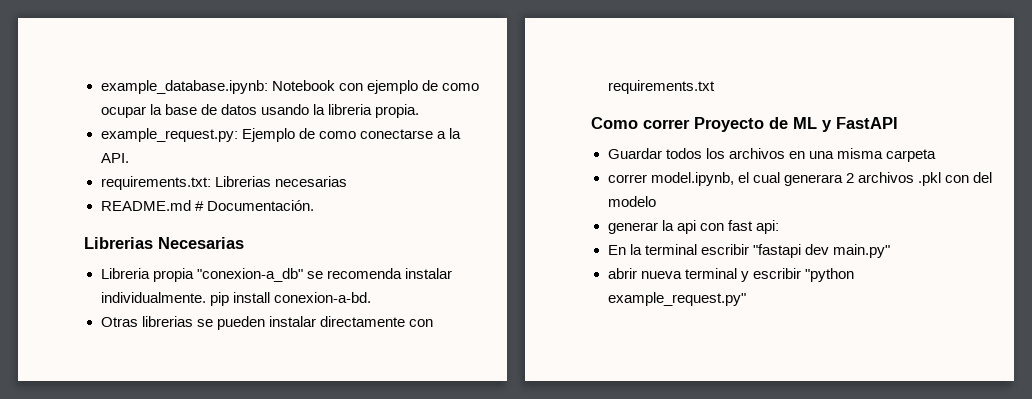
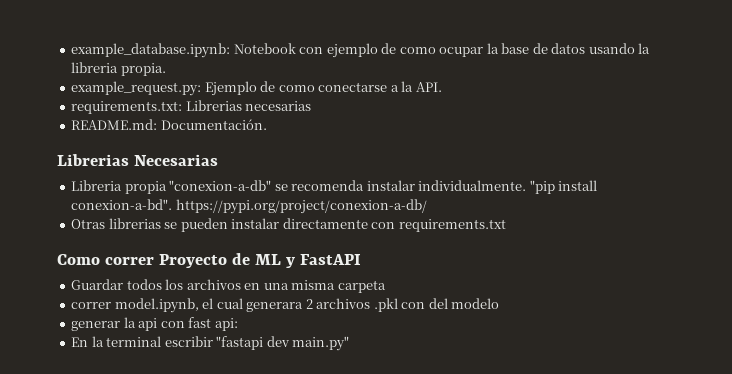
- README.md # Documentación.
+ README.md: Documentación.
- Libreria propia "conexion-a_db" se recomenda instalar individualmente. pip install conexion-a-bd.
+ Libreria propia "conexion-a-db" se recomenda instalar individualmente. "pip install conexion-a-bd". https://pypi.org/project/conexion-a-db/
- abrir nueva terminal y escribir "python example_request.py"

